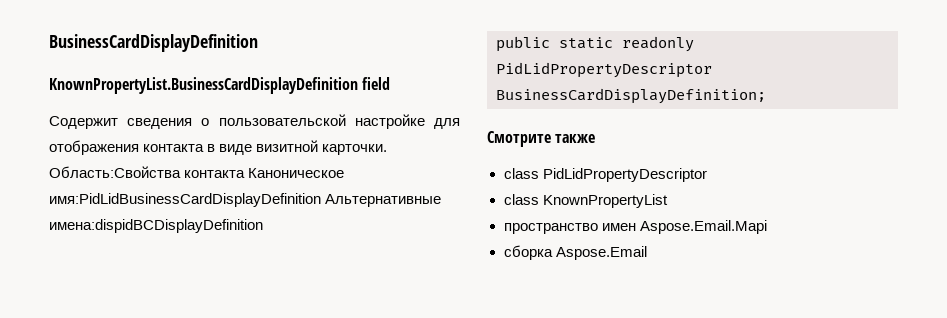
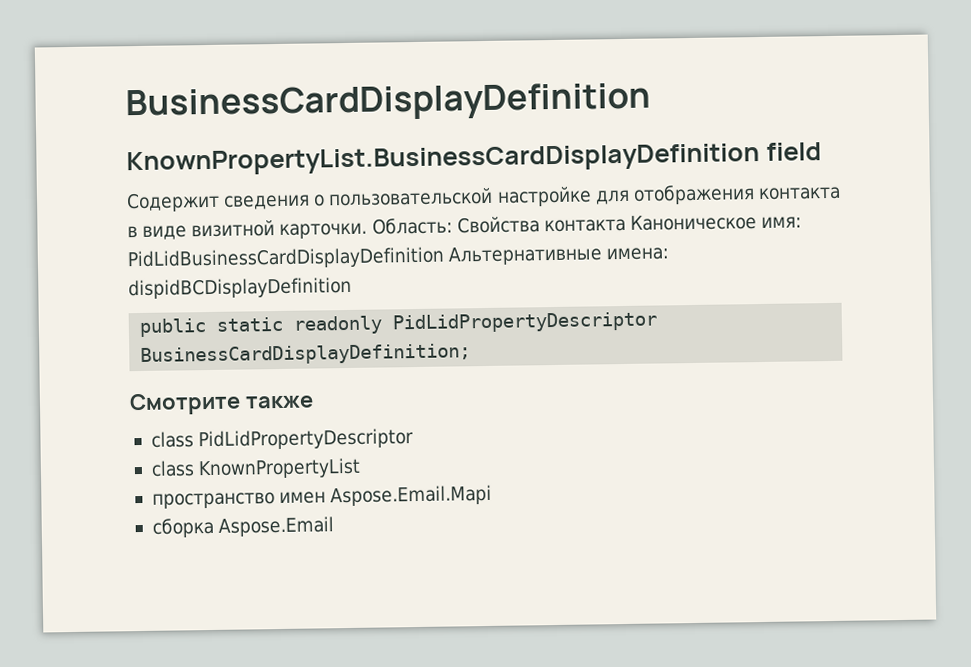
- Область:Свойства контакта Каноническое имя:PidLidBusinessCardDisplayDefinition Альтернативные имена:dispidBCDisplayDefinition
+ Область: Свойства контакта Каноническое имя: PidLidBusinessCardDisplayDefinition Альтернативные имена: dispidBCDisplayDefinition

